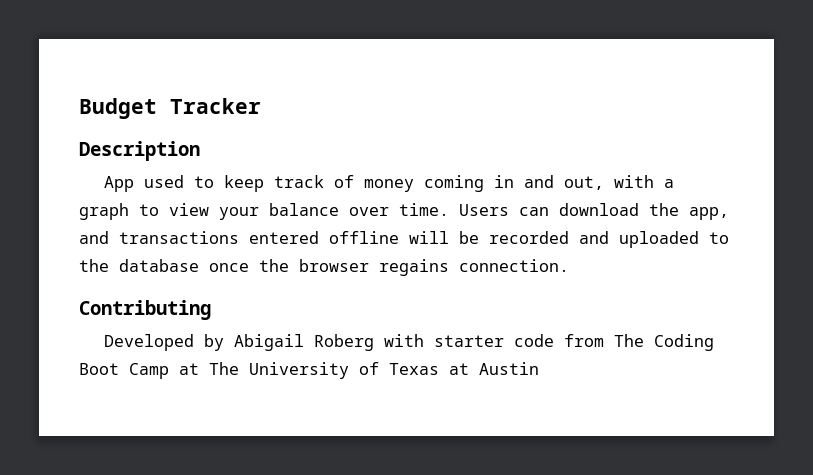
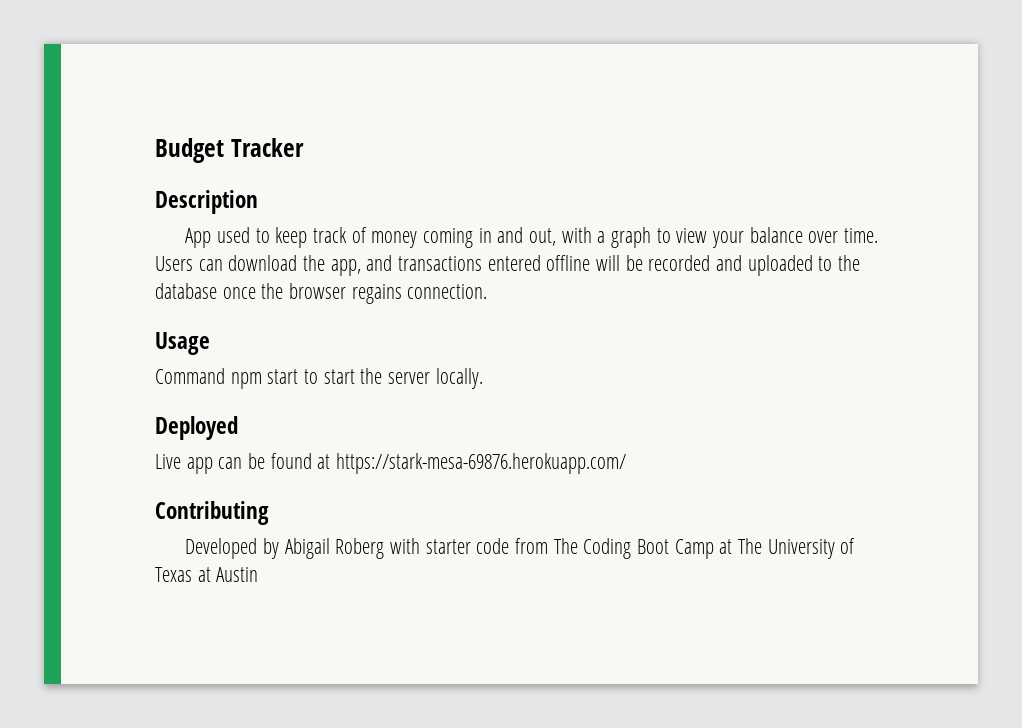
+ Usage
+ Command npm start to start the server locally.
+ Deployed
+ Live app can be found at https://stark-mesa-69876.herokuapp.com/

